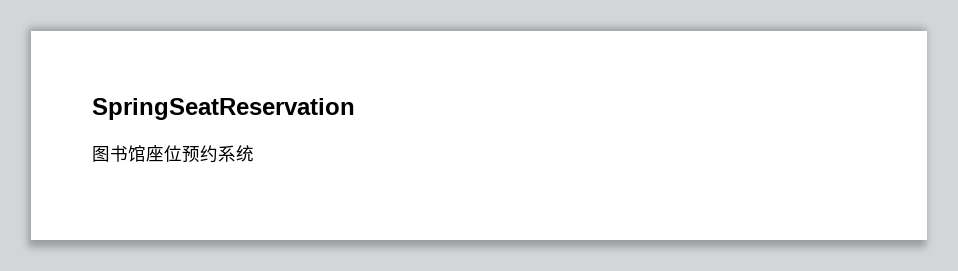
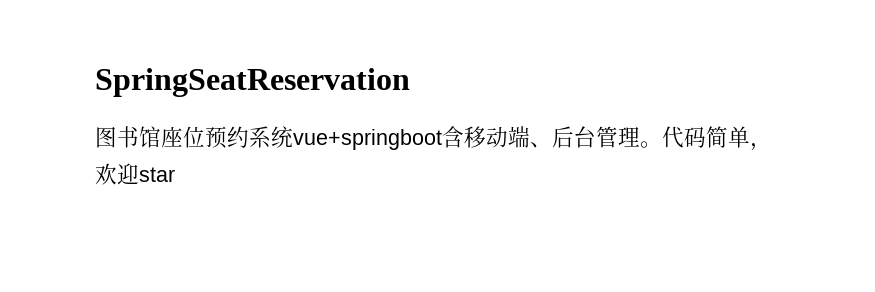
- 图书馆座位预约系统
+ 图书馆座位预约系统vue+springboot含移动端、后台管理。代码简单，欢迎star

